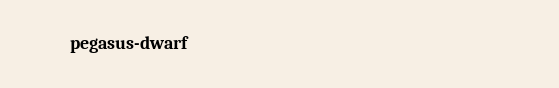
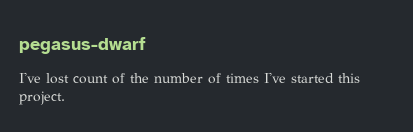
+ I've lost count of the number of times I've started this project.

